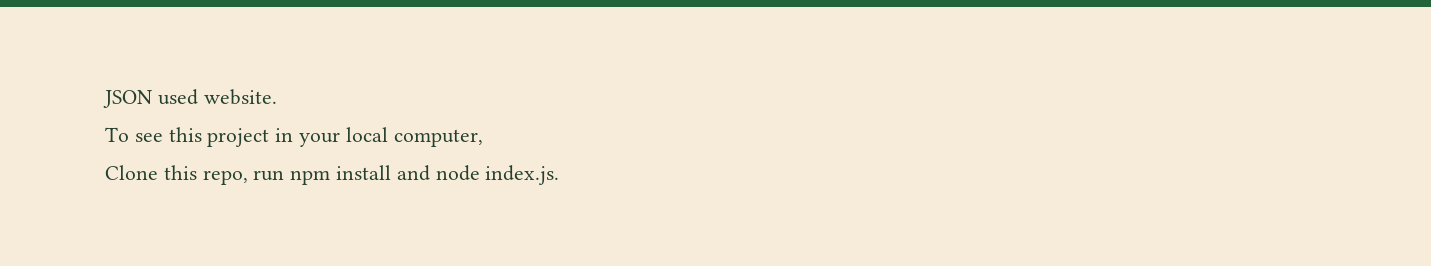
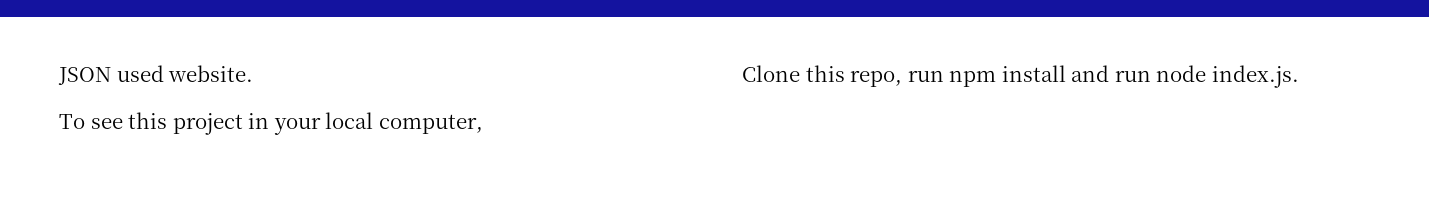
- Clone this repo, run npm install and node index.js.
+ Clone this repo, run npm install and run node index.js.

